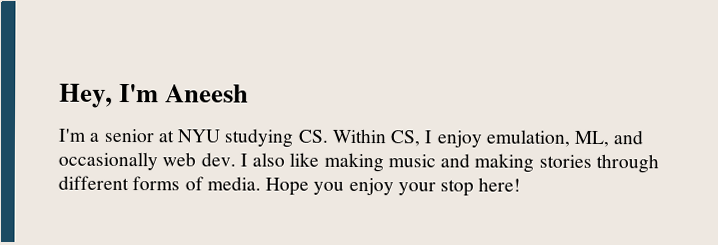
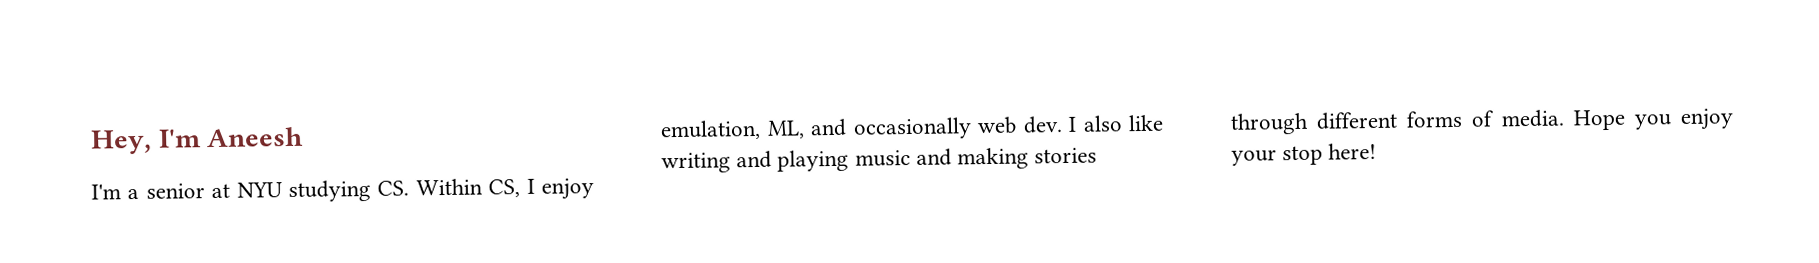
- I also like making music and making stories through different forms of media.
+ I also like writing and playing music and making stories through different forms of media.

